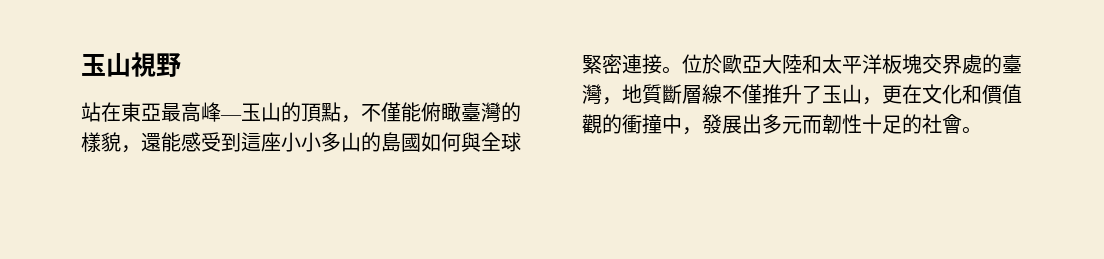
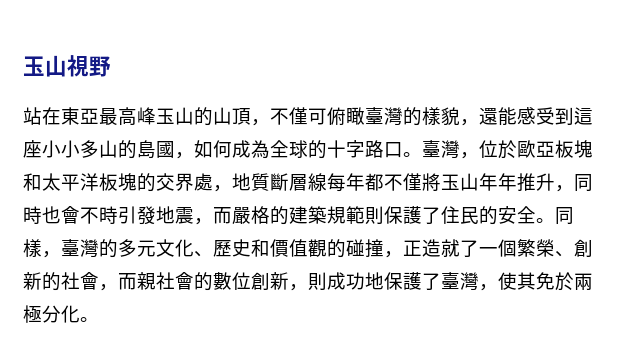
- 站在東亞最高峰—玉山的頂點，不僅能俯瞰臺灣的樣貌，還能感受到這座小小多山的島國如何與全球緊密連接。位於歐亞大陸和太平洋板塊交界處的臺灣，地質斷層線不僅推升了玉山，更在文化和價值觀的衝撞中，發展出多元而韌性十足的社會。
+ 站在東亞最高峰玉山的山頂，不僅可俯瞰臺灣的樣貌，還能感受到這座小小多山的島國，如何成為全球的十字路口。臺灣，位於歐亞板塊和太平洋板塊的交界處，地質斷層線每年都不僅將玉山年年推升，同時也會不時引發地震，而嚴格的建築規範則保護了住民的安全。同樣，臺灣的多元文化、歷史和價值觀的碰撞，正造就了一個繁榮、創新的社會，而親社會的數位創新，則成功地保護了臺灣，使其免於兩極分化。

